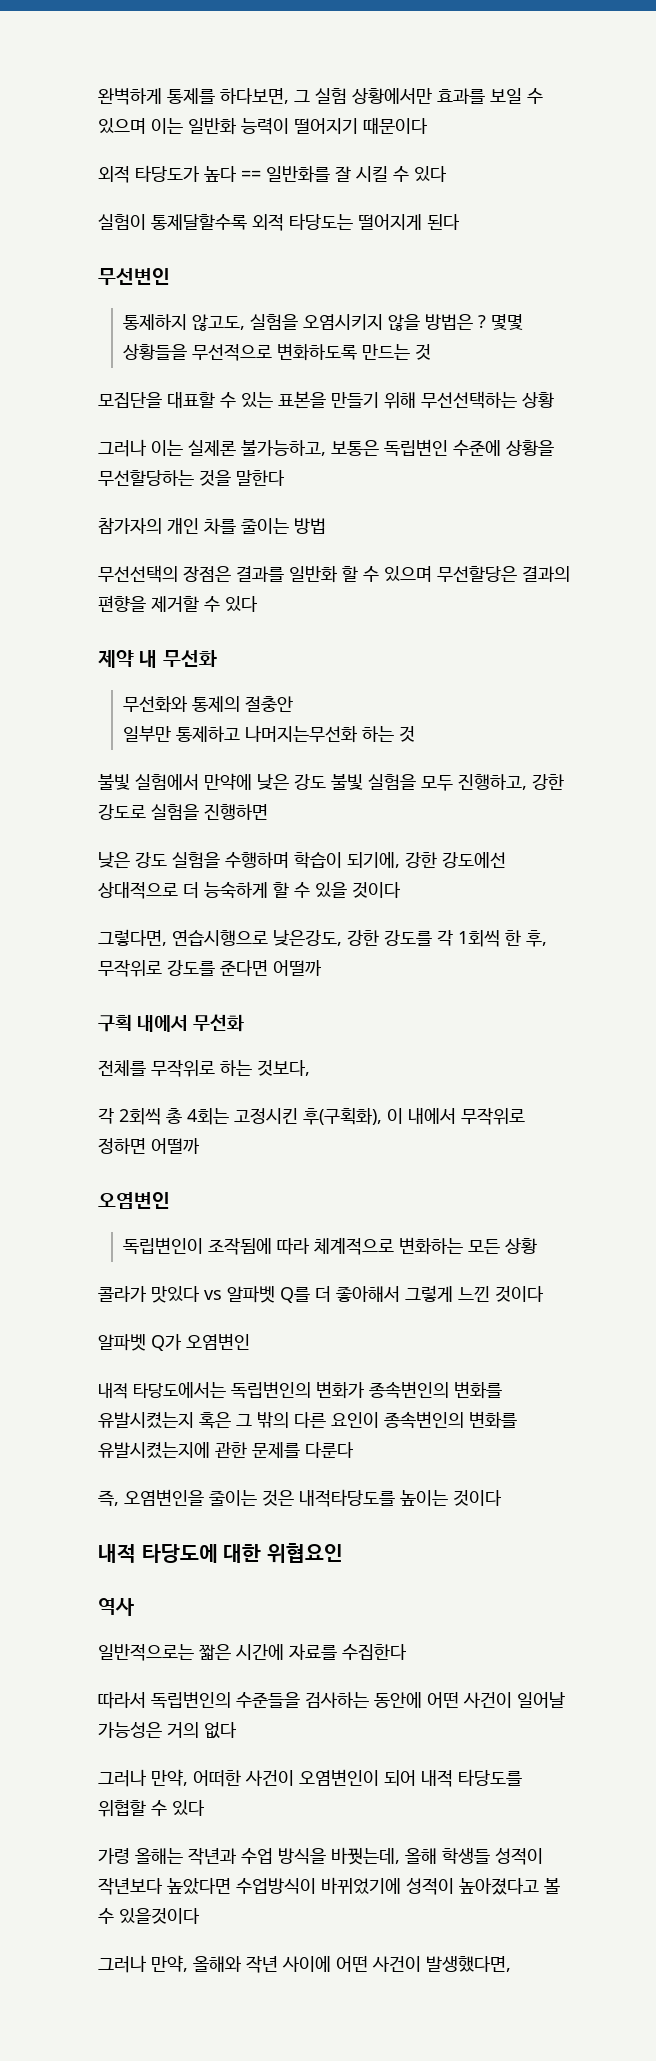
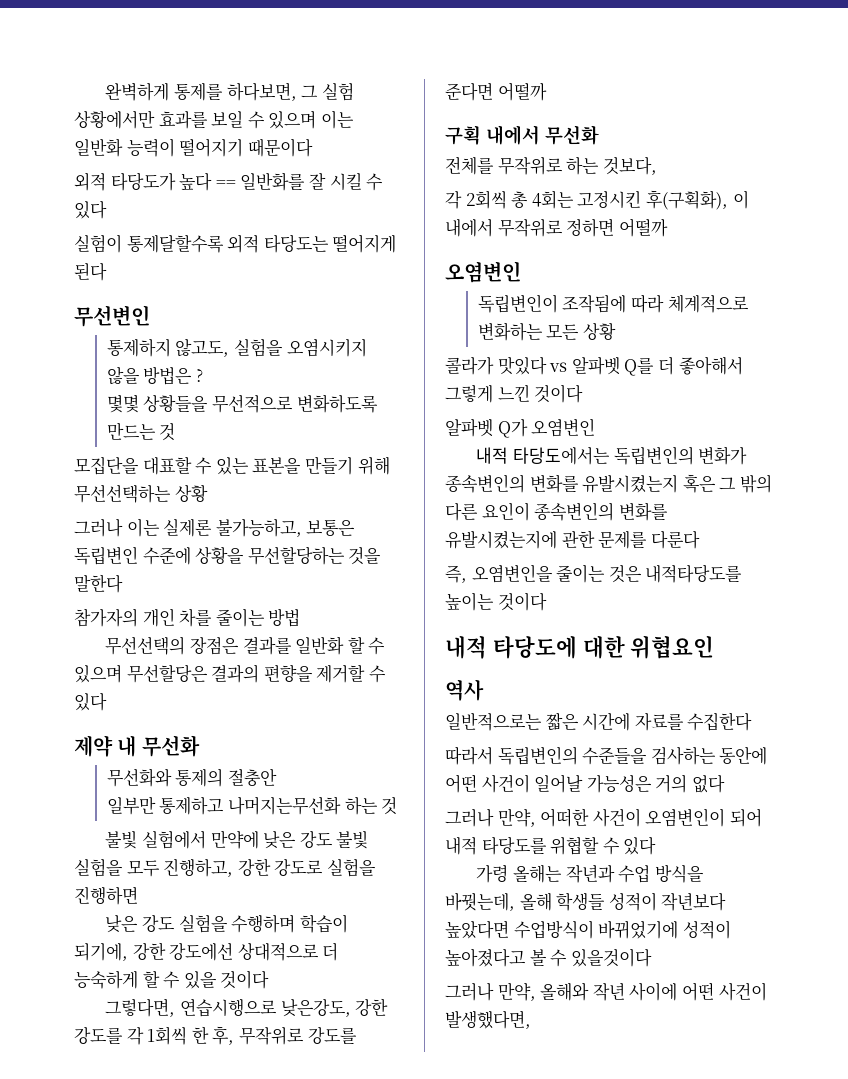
- 통제하지 않고도, 실험을 오염시키지 않을 방법은 ? 몇몇 상황들을 무선적으로 변화하도록 만드는 것
+ 통제하지 않고도, 실험을 오염시키지 않을 방법은 ?
+ 몇몇 상황들을 무선적으로 변화하도록 만드는 것

